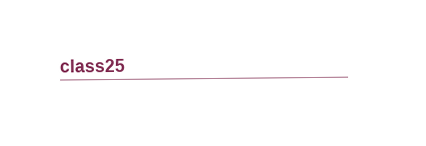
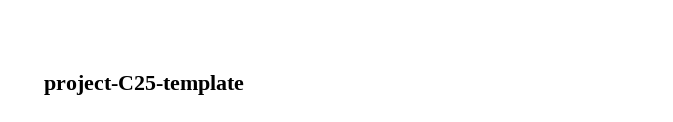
- class25
+ project-C25-template

